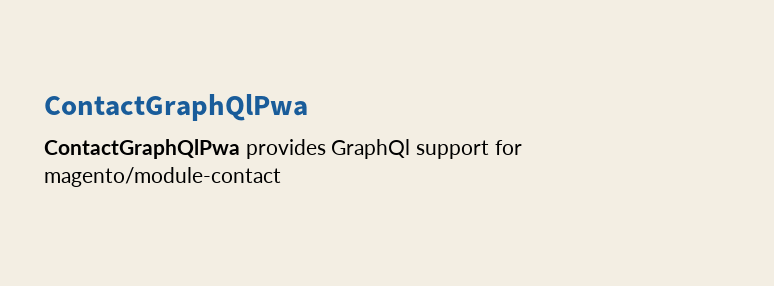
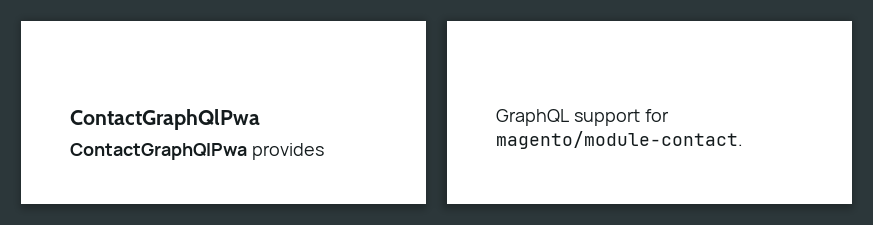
- ContactGraphQlPwa provides GraphQl support for magento/module-contact
+ ContactGraphQlPwa provides GraphQL support for magento/module-contact.

